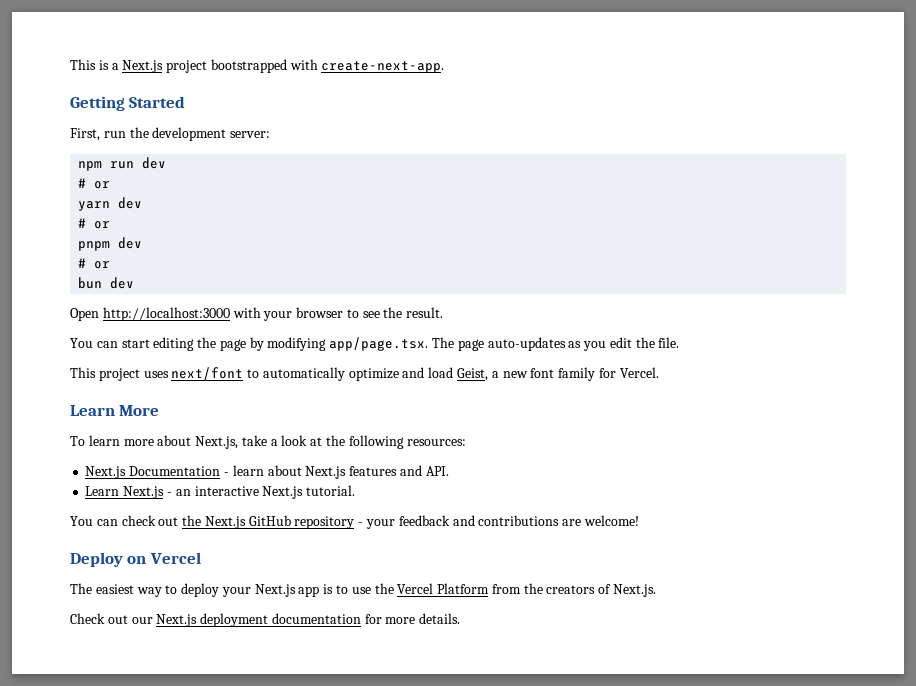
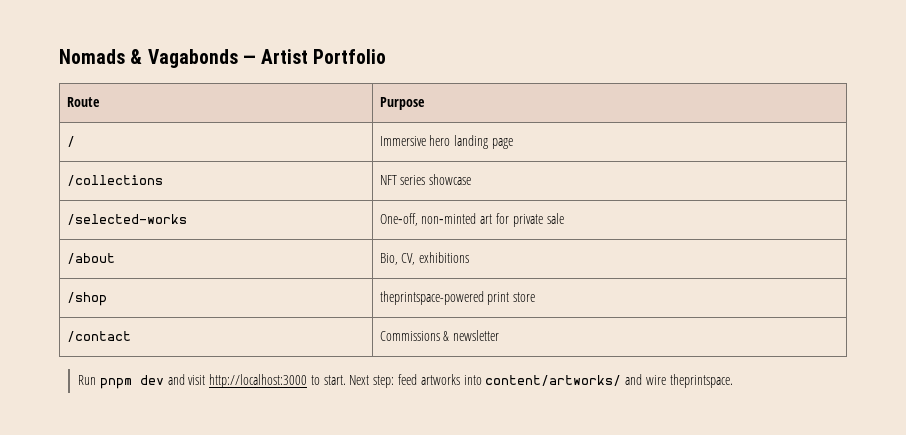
- This is a Next.js project bootstrapped with create-next-app.
- Getting Started
- First, run the development server:
- npm run dev
- # or
- yarn dev
- # or
- pnpm dev
- # or
- bun dev
- Open http://localhost:3000 with your browser to see the result.
- You can start editing the page by modifying app/page.tsx. The page auto-updates as you edit the file.
- This project uses next/font to automatically optimize and load Geist, a new font family for Vercel.
- Learn More
- To learn more about Next.js, take a look at the following resources:
- Next.js Documentation - learn about Next.js features and API.
- Learn Next.js - an interactive Next.js tutorial.
- You can check out the Next.js GitHub repository - your feedback and contributions are welcome!
- Deploy on Vercel
- The easiest way to deploy your Next.js app is to use the Vercel Platform from the creators of Next.js.
- Check out our Next.js deployment documentation for more details.
+ Nomads & Vagabonds — Artist Portfolio
+ Route | Purpose
+ / | Immersive hero landing page
+ /collections | NFT series showcase
+ /selected-works | One‑off, non‑minted art for private sale
+ /about | Bio, CV, exhibitions
+ /shop | theprintspace-powered print store
+ /contact | Commissions & newsletter
+ Run pnpm dev and visit http://localhost:3000 to start. Next step: feed artworks into content/artworks/ and wire theprintspace.

